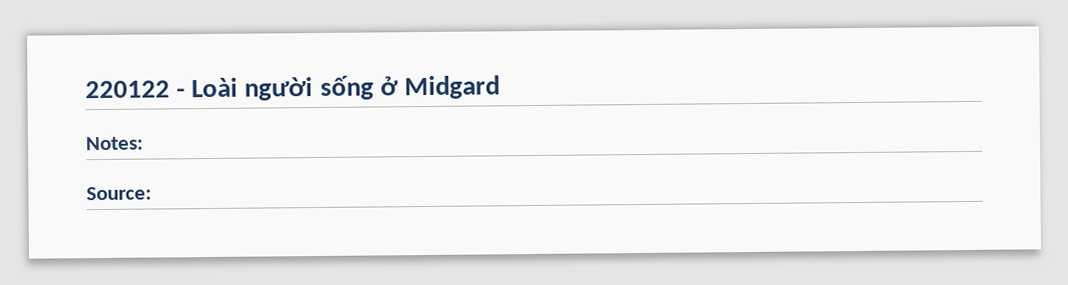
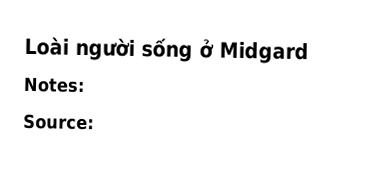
- 220122 - Loài người sống ở Midgard
+ Loài người sống ở Midgard

